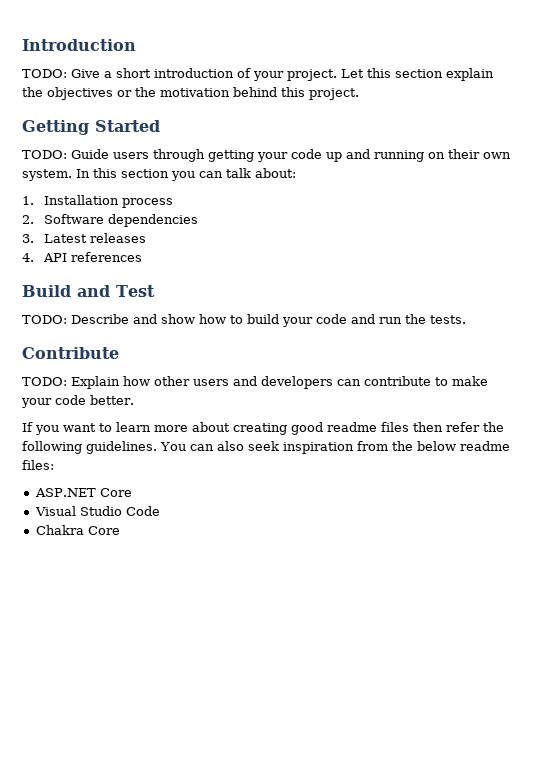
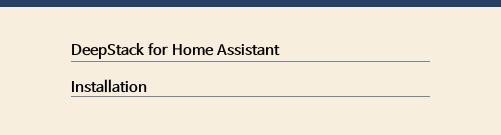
- Introduction
- TODO: Give a short introduction of your project. Let this section explain the objectives or the motivation behind this project.
- Getting Started
- TODO: Guide users through getting your code up and running on their own system. In this section you can talk about:
- 1. Installation process
- 2. Software dependencies
- 3. Latest releases
- 4. API references
- Build and Test
- TODO: Describe and show how to build your code and run the tests.
- Contribute
- TODO: Explain how other users and developers can contribute to make your code better.
- If you want to learn more about creating good readme files then refer the following guidelines. You can also seek inspiration from the below readme files:
- ASP.NET Core
- Visual Studio Code
- Chakra Core
+ DeepStack for Home Assistant
+ Installation

